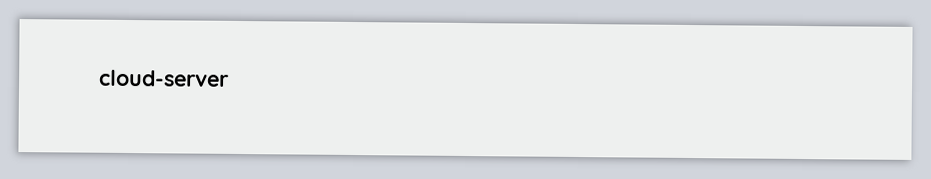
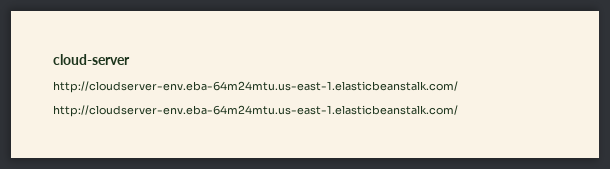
  cloud-server
+ http://cloudserver-env.eba-64m24mtu.us-east-1.elasticbeanstalk.com/
+ http://cloudserver-env.eba-64m24mtu.us-east-1.elasticbeanstalk.com/

